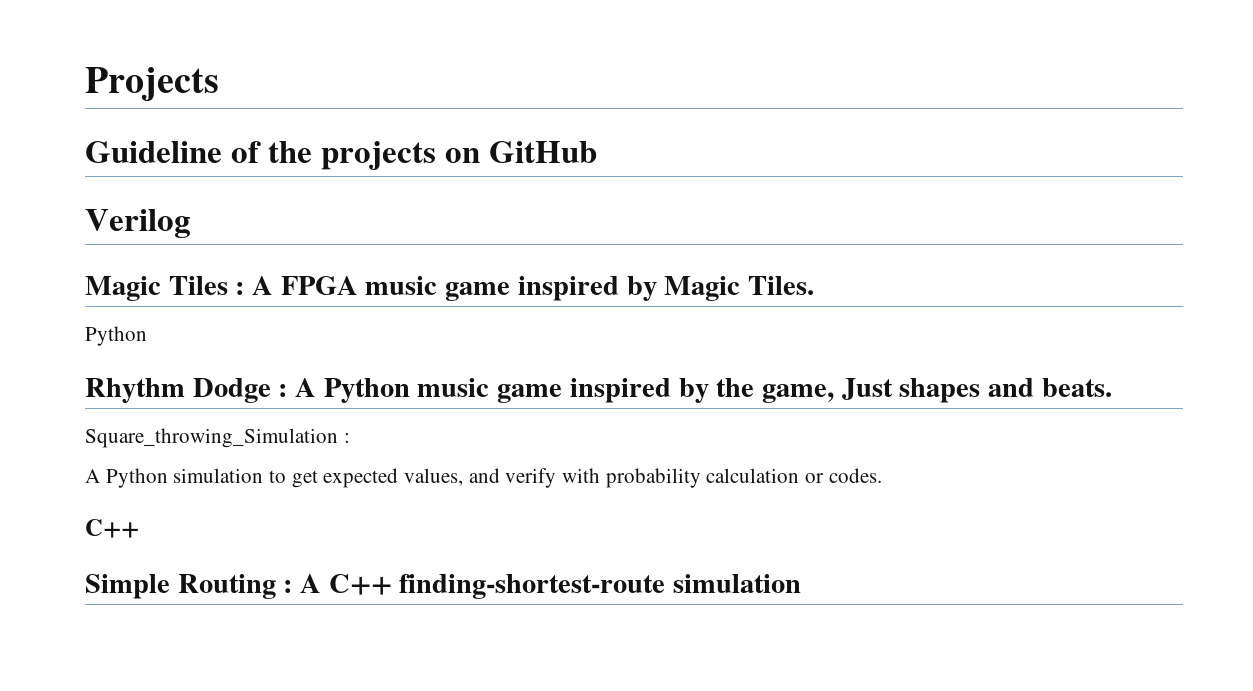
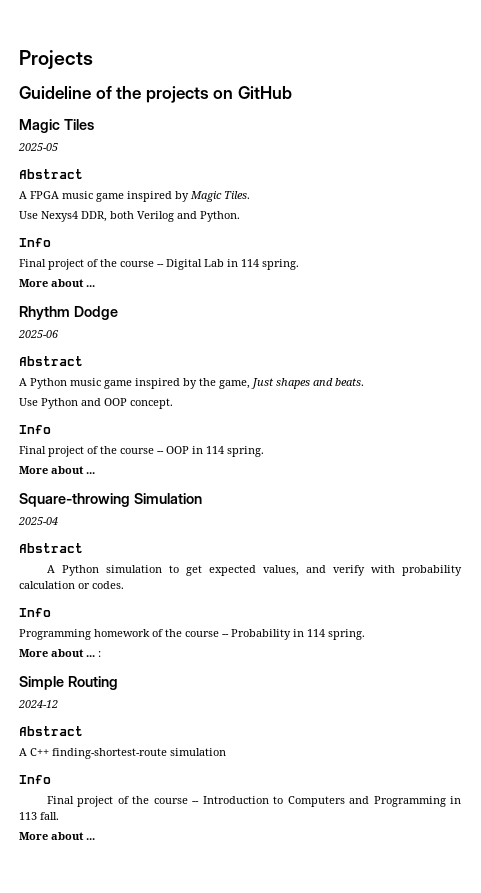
- Verilog
- Magic Tiles : A FPGA music game inspired by Magic Tiles.
- Python
+ Magic Tiles
+ 2025-05
+ Abstract
+ A FPGA music game inspired by Magic Tiles.
+ Use Nexys4 DDR, both Verilog and Python.
+ Info
+ Final project of the course -- Digital Lab in 114 spring.
+ More about ...
- Rhythm Dodge : A Python music game inspired by the game, Just shapes and beats.
+ Rhythm Dodge
+ 2025-06
+ Abstract
+ A Python music game inspired by the game, Just shapes and beats.
- Square_throwing_Simulation :
+ Use Python and OOP concept.
+ Info
+ Final project of the course -- OOP in 114 spring.
+ More about ...
+ Square-throwing Simulation
+ 2025-04
+ Abstract
  A Python simulation to get expected values, and verify with probability calculation or codes.
- C++
+ Info
+ Programming homework of the course -- Probability in 114 spring.
+ More about ... :
- Simple Routing : A C++ finding-shortest-route simulation
+ Simple Routing
+ 2024-12
+ Abstract
+ A C++ finding-shortest-route simulation
+ Info
+ Final project of the course -- Introduction to Computers and Programming in 113 fall.
+ More about ...

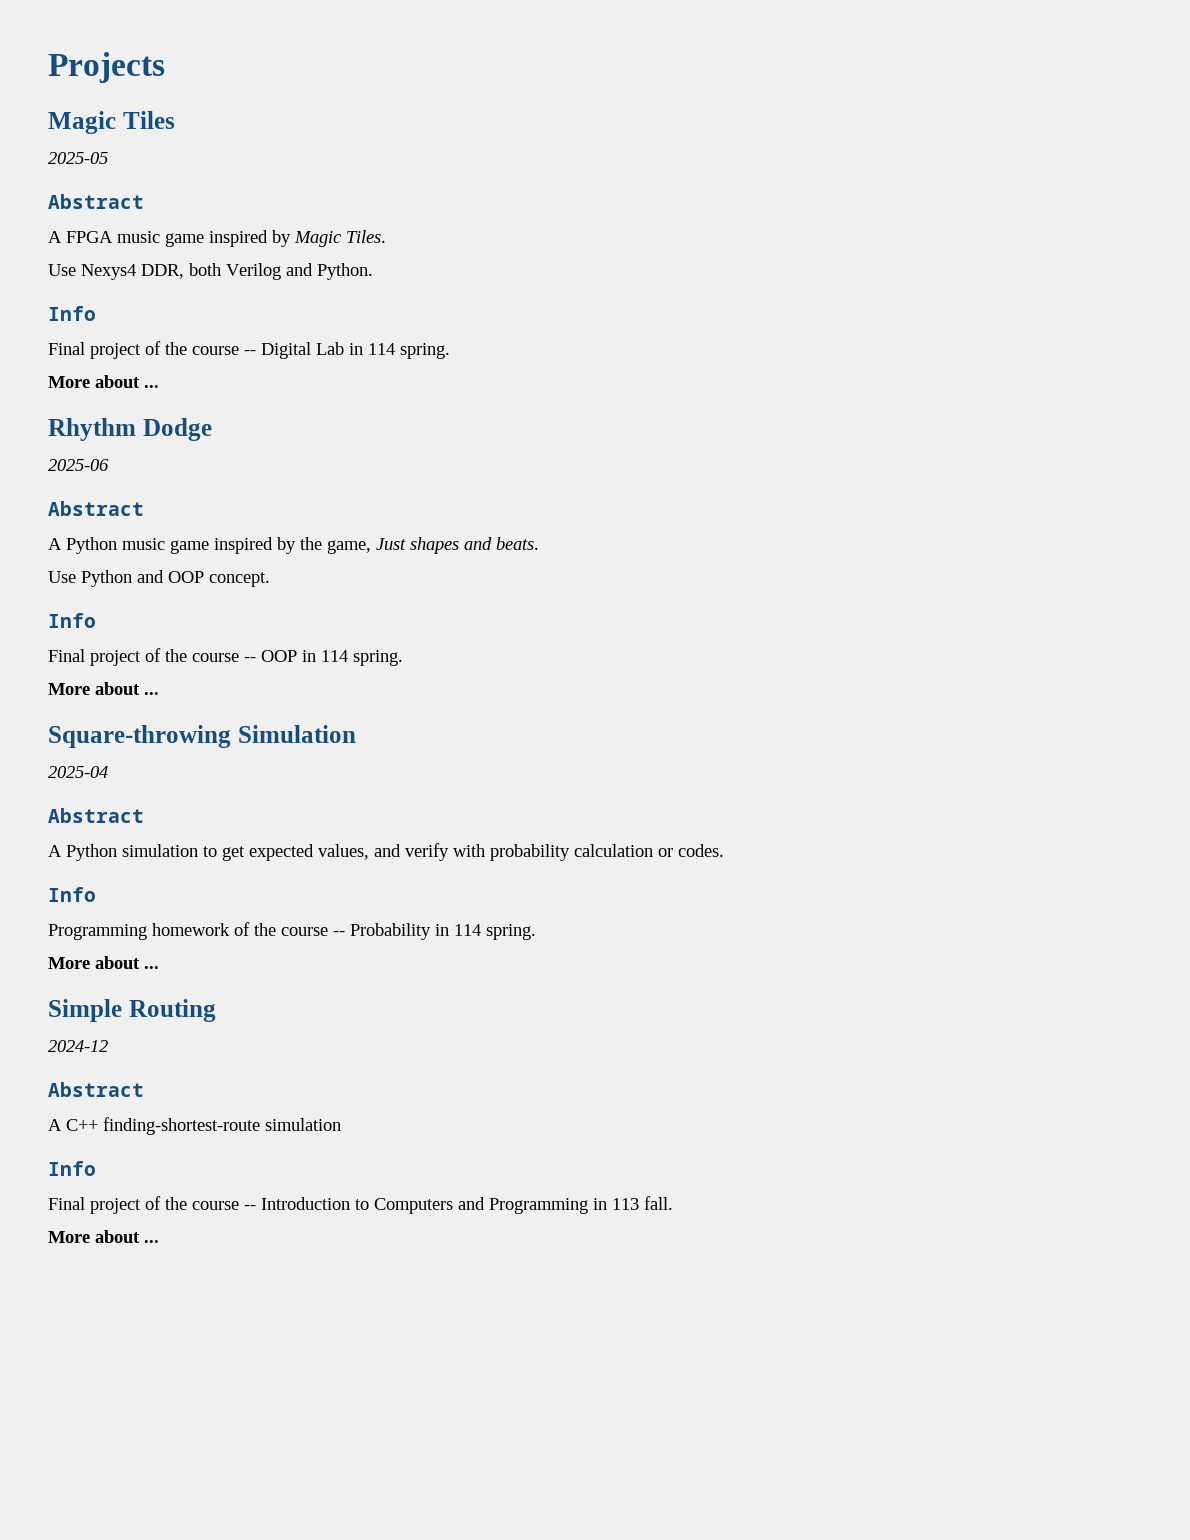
- Guideline of the projects on GitHub
  Programming homework of the course -- Probability in 114 spring.
- More about ... :
+ More about ...

